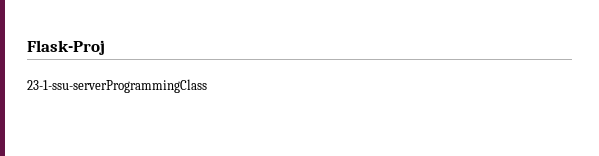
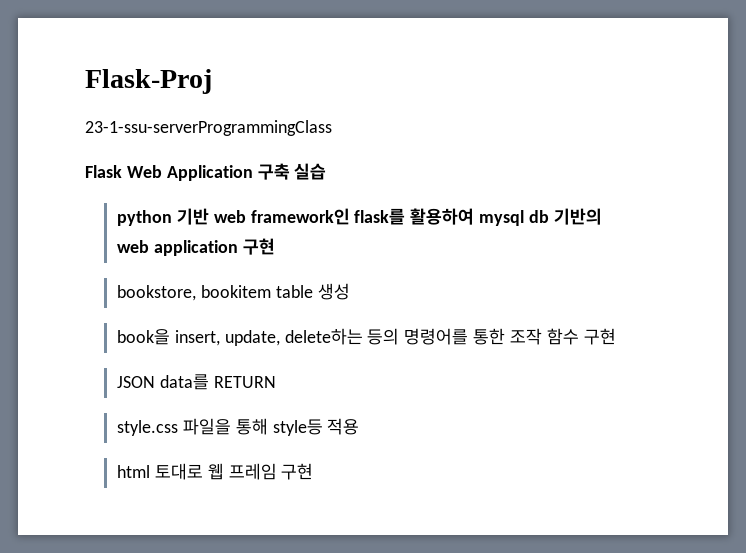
+ Flask Web Application 구축 실습
+ python 기반 web framework인 flask를 활용하여 mysql db 기반의 web application 구현
+ bookstore, bookitem table 생성
+ book을 insert, update, delete하는 등의 명령어를 통한 조작 함수 구현
+ JSON data를 RETURN
+ style.css 파일을 통해 style등 적용
+ html 토대로 웹 프레임 구현

